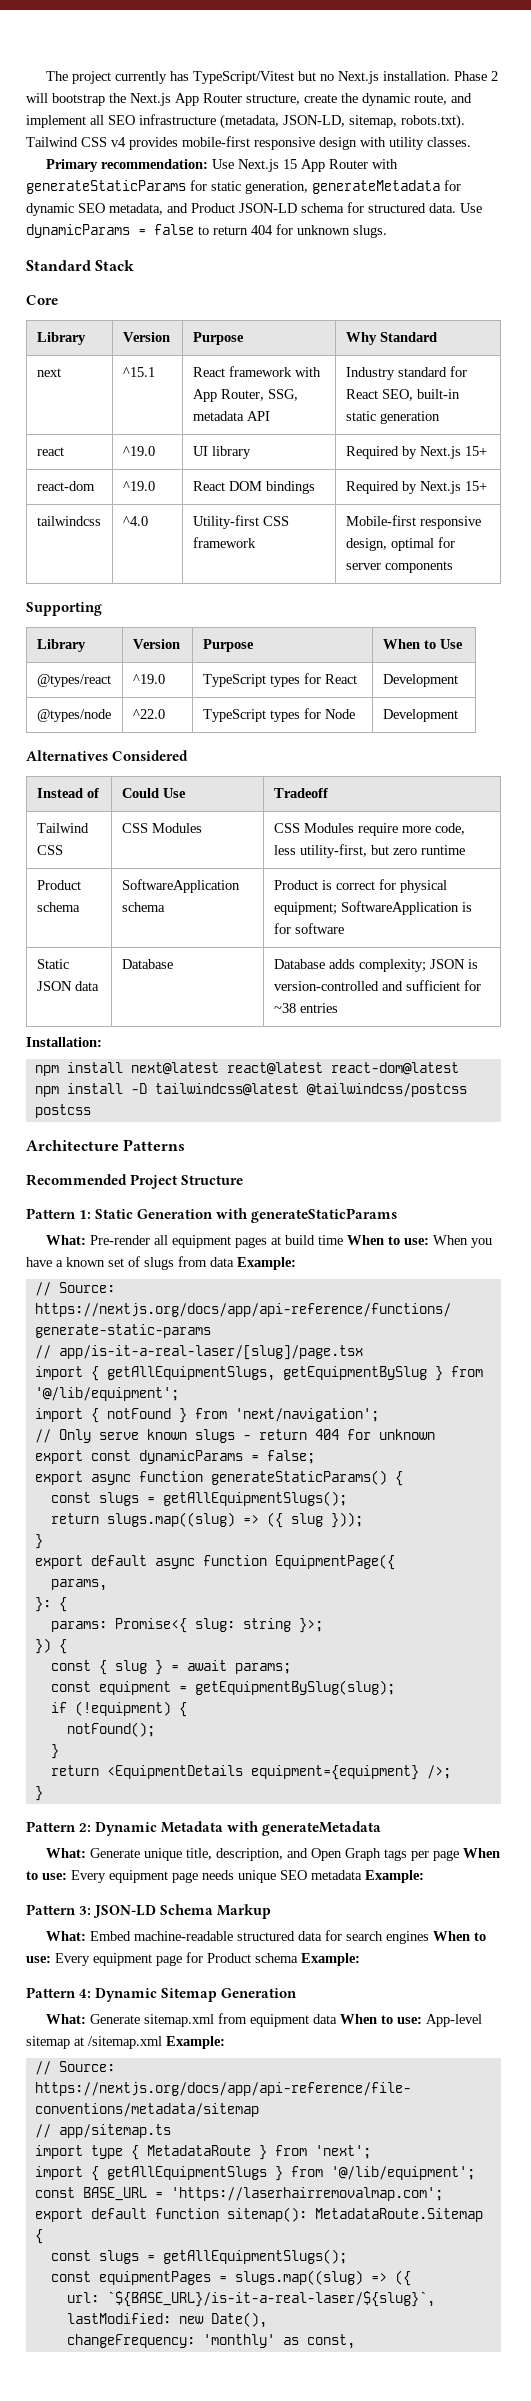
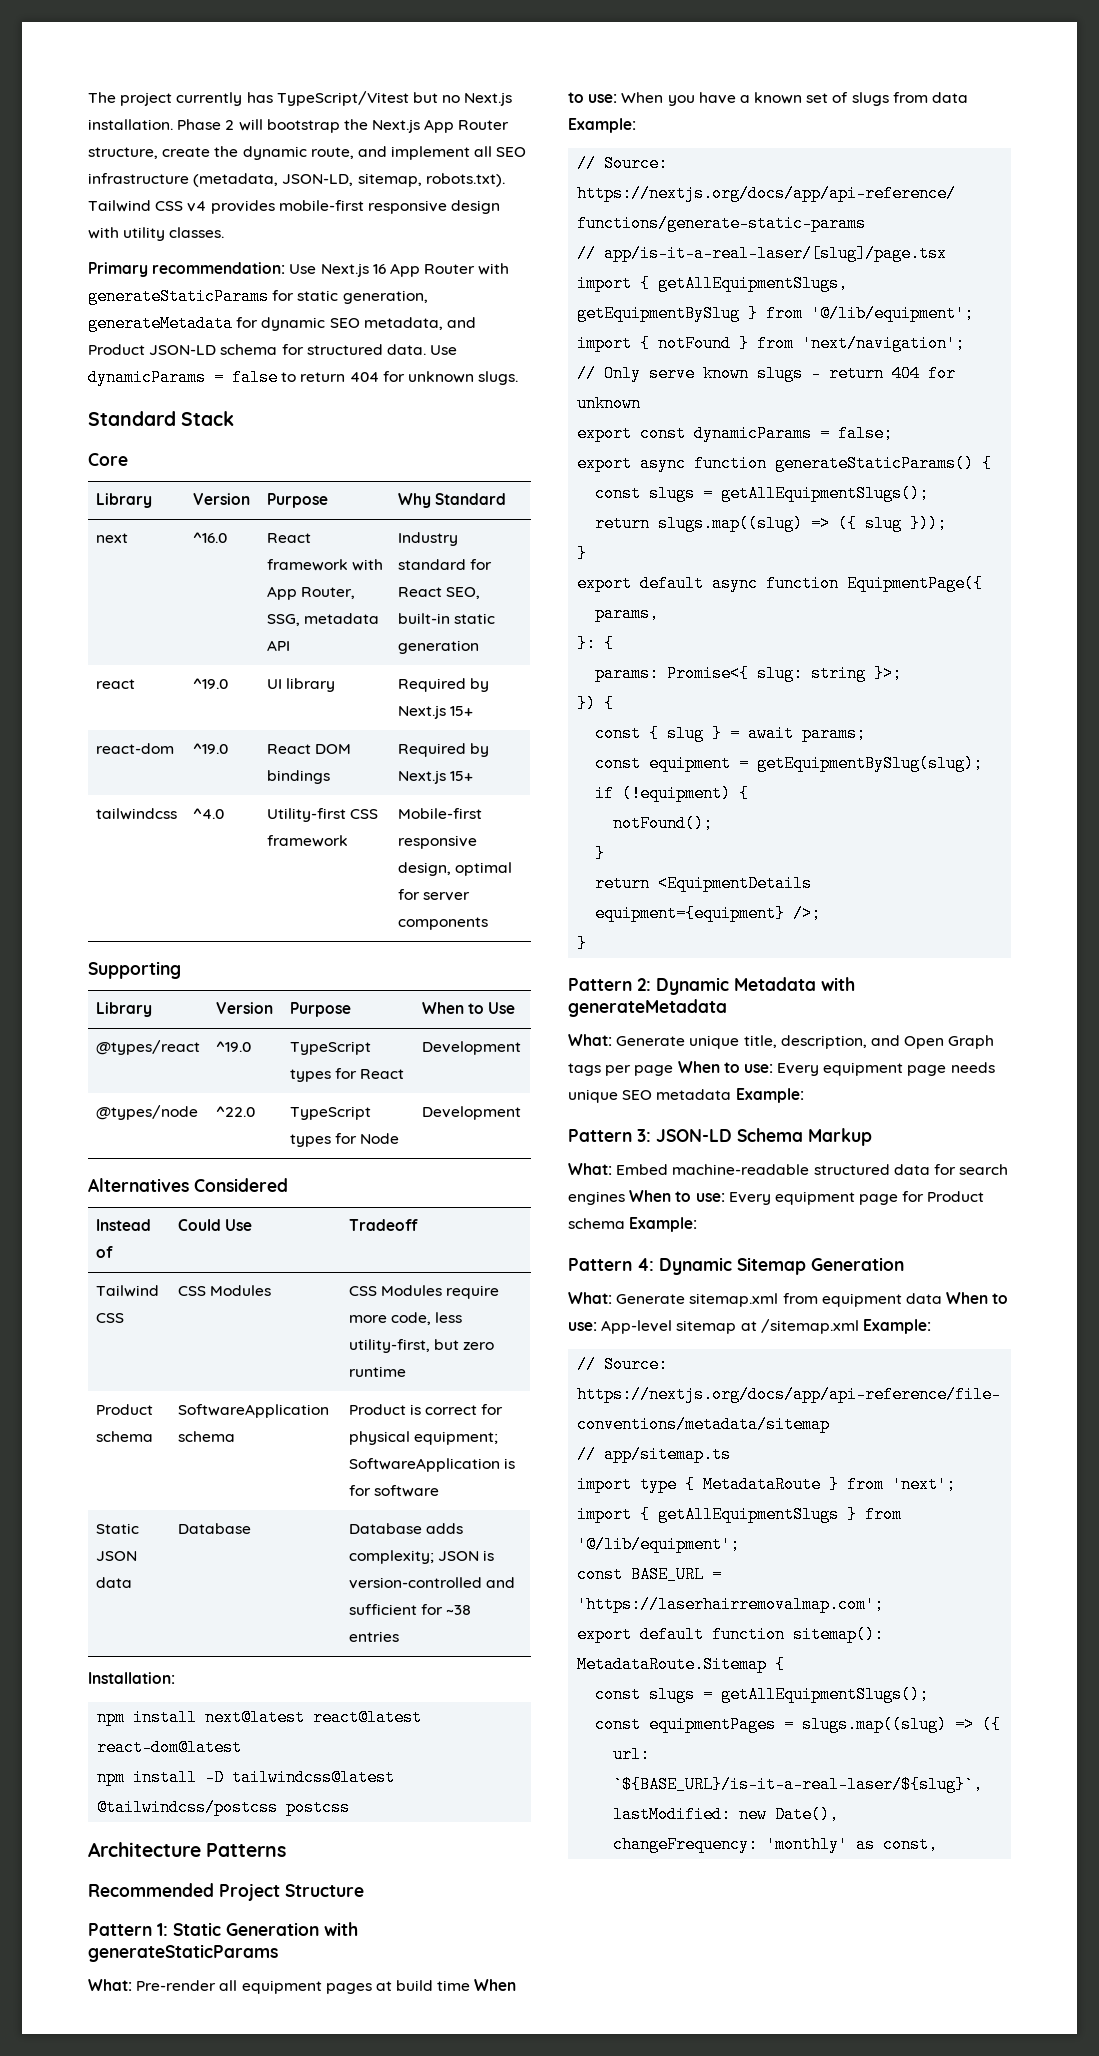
- Primary recommendation: Use Next.js 15 App Router with generateStaticParams for static generation, generateMetadata for dynamic SEO metadata, and Product JSON-LD schema for structured data.
+ Primary recommendation: Use Next.js 16 App Router with generateStaticParams for static generation, generateMetadata for dynamic SEO metadata, and Product JSON-LD schema for structured data.
- next | ^15.1 | React framework with App Router, SSG, metadata API | Industry standard for React SEO, built-in static generation
+ next | ^16.0 | React framework with App Router, SSG, metadata API | Industry standard for React SEO, built-in static generation

